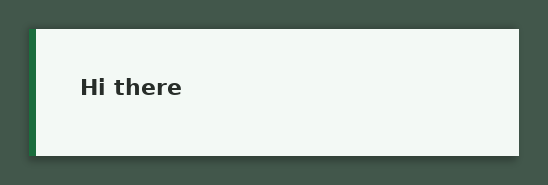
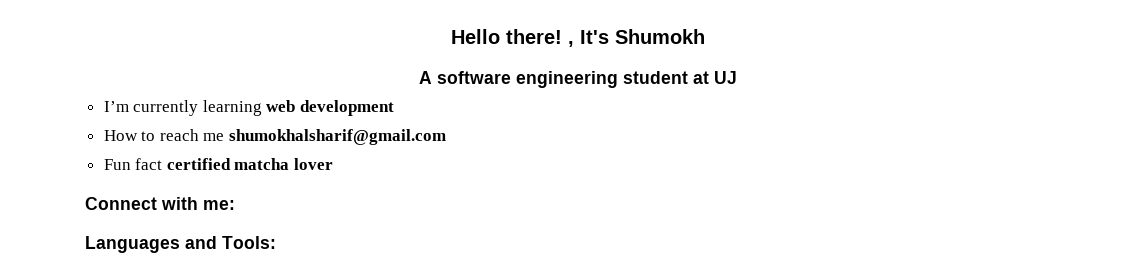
- Hi there
+ Hello there! , It's Shumokh
+ A software engineering student at UJ
+ I’m currently learning web development
+ How to reach me shumokhalsharif@gmail.com
+ Fun fact certified matcha lover
+ Connect with me:
+ Languages and Tools:

